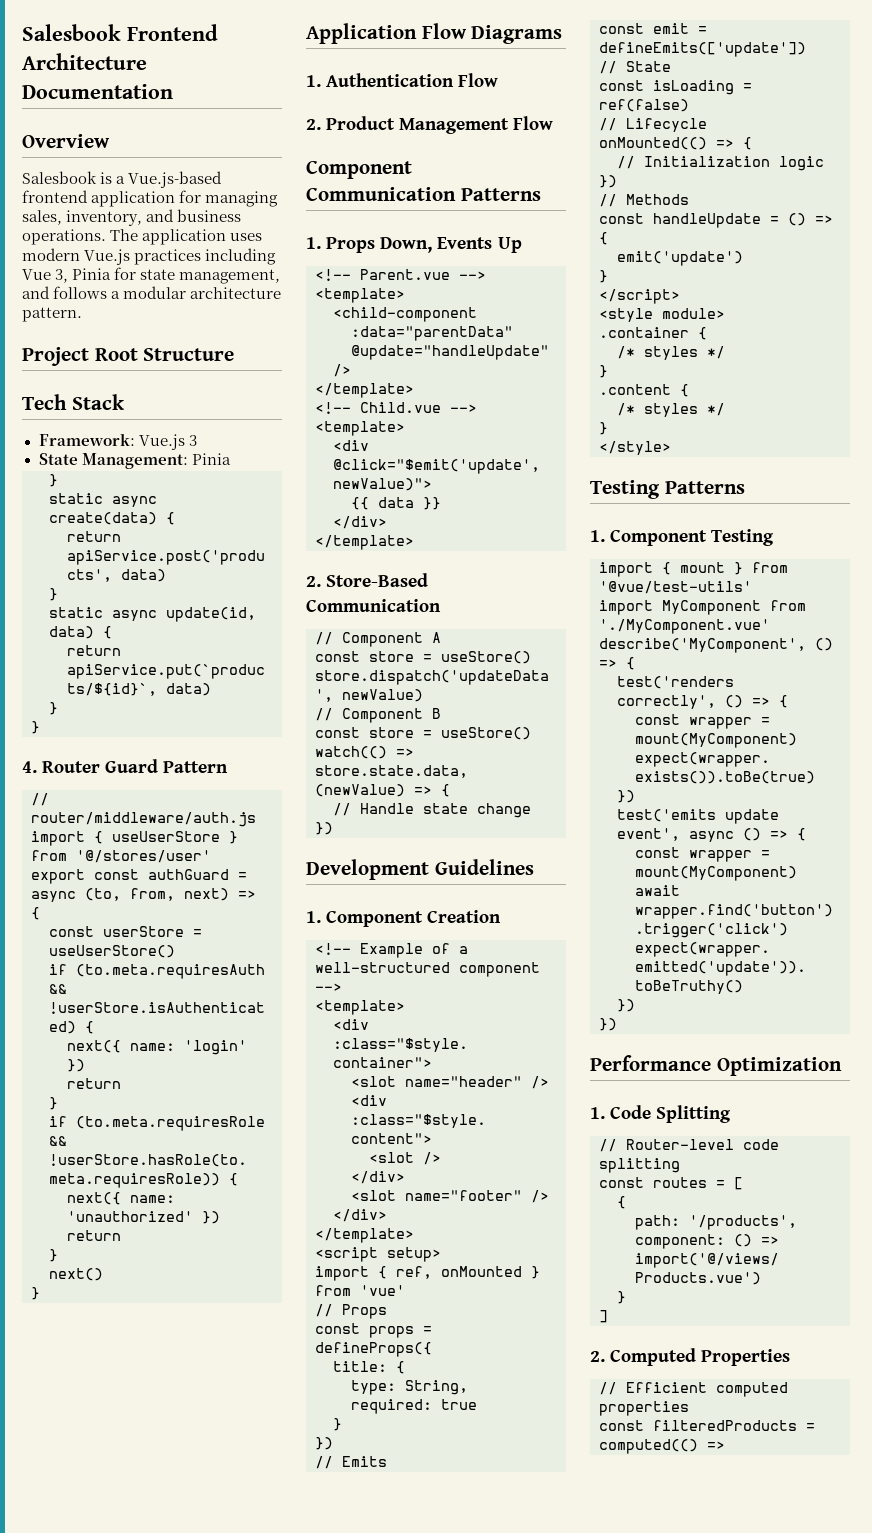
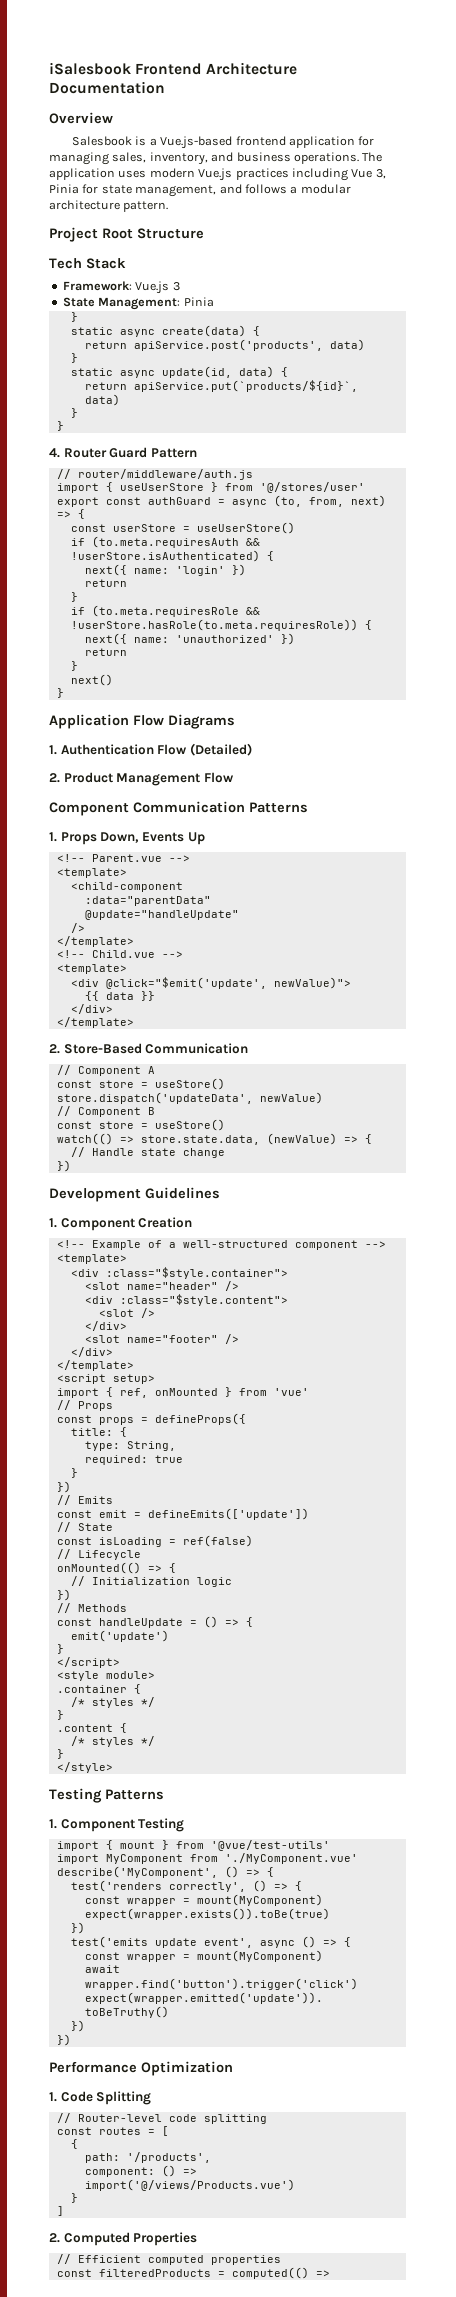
- Salesbook Frontend Architecture Documentation
+ iSalesbook Frontend Architecture Documentation
- 1. Authentication Flow
+ 1. Authentication Flow (Detailed)

